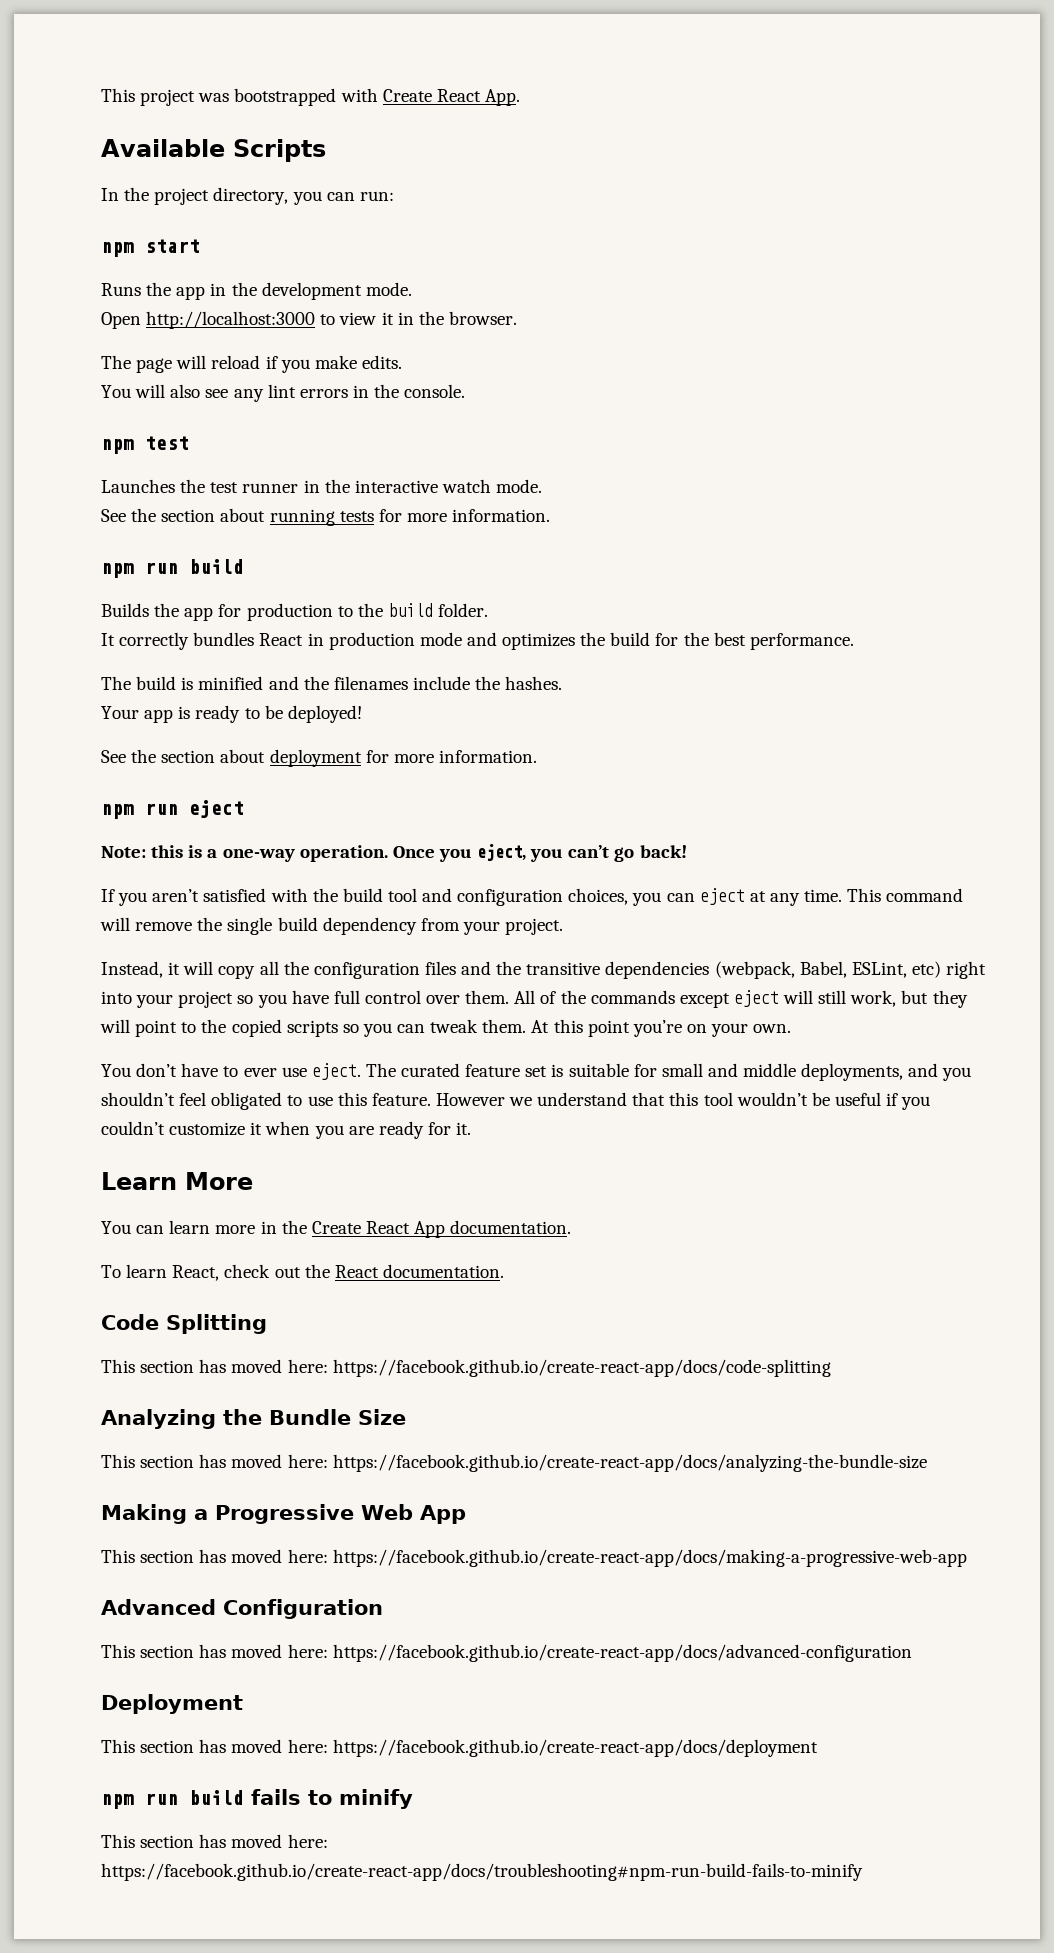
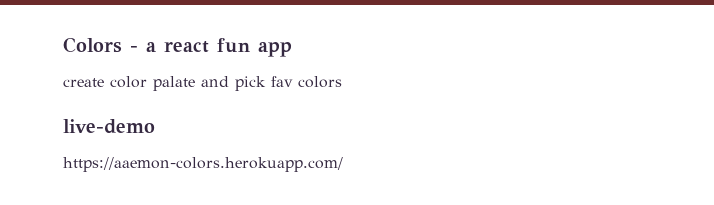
- This project was bootstrapped with Create React App.
- Available Scripts
- In the project directory, you can run:
- npm start
- Runs the app in the development mode.
- Open http://localhost:3000 to view it in the browser.
- The page will reload if you make edits.
- You will also see any lint errors in the console.
- npm test
- Launches the test runner in the interactive watch mode.
- See the section about running tests for more information.
- npm run build
- Builds the app for production to the build folder.
- It correctly bundles React in production mode and optimizes the build for the best performance.
- The build is minified and the filenames include the hashes.
- Your app is ready to be deployed!
- See the section about deployment for more information.
- npm run eject
- Note: this is a one-way operation. Once you eject, you can’t go back!
- If you aren’t satisfied with the build tool and configuration choices, you can eject at any time. This command will remove the single build dependency from your project.
- Instead, it will copy all the configuration files and the transitive dependencies (webpack, Babel, ESLint, etc) right into your project so you have full control over them. All of the commands except eject will still work, but they will point to the copied scripts so you can tweak them. At this point you’re on your own.
- You don’t have to ever use eject. The curated feature set is suitable for small and middle deployments, and you shouldn’t feel obligated to use this feature. However we understand that this tool wouldn’t be useful if you couldn’t customize it when you are ready for it.
- Learn More
- You can learn more in the Create React App documentation.
- To learn React, check out the React documentation.
- Code Splitting
- This section has moved here: https://facebook.github.io/create-react-app/docs/code-splitting
- Analyzing the Bundle Size
- This section has moved here: https://facebook.github.io/create-react-app/docs/analyzing-the-bundle-size
- Making a Progressive Web App
- This section has moved here: https://facebook.github.io/create-react-app/docs/making-a-progressive-web-app
- Advanced Configuration
- This section has moved here: https://facebook.github.io/create-react-app/docs/advanced-configuration
- Deployment
- This section has moved here: https://facebook.github.io/create-react-app/docs/deployment
- npm run build fails to minify
- This section has moved here: https://facebook.github.io/create-react-app/docs/troubleshooting#npm-run-build-fails-to-minify
+ Colors - a react fun app
+ create color palate and pick fav colors
+ live-demo
+ https://aaemon-colors.herokuapp.com/

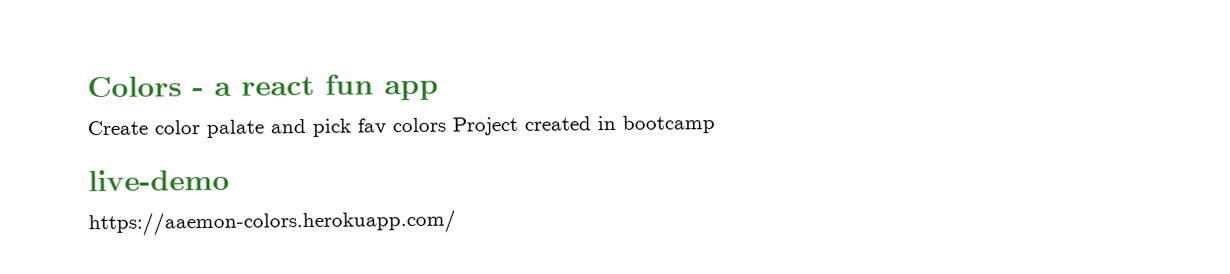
- create color palate and pick fav colors
+ Create color palate and pick fav colors Project created in bootcamp

